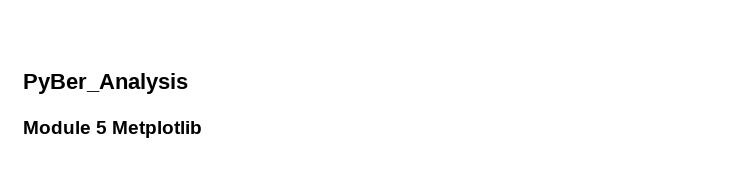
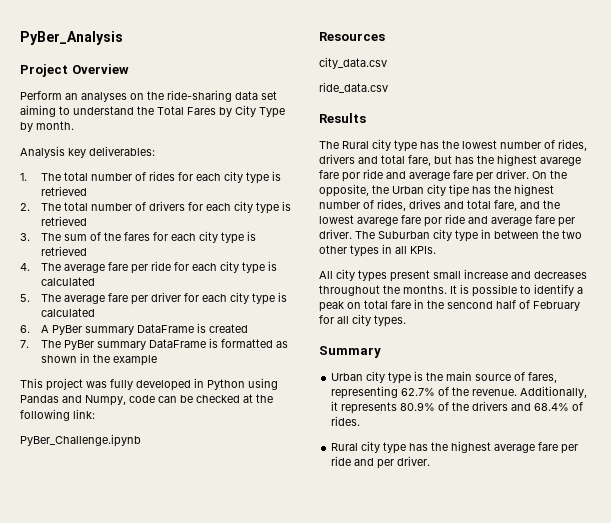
- Module 5 Metplotlib
+ Project Overview
+ Perform an analyses on the ride-sharing data set aiming to understand the Total Fares by City Type by month.
+ Analysis key deliverables:
+ 1. The total number of rides for each city type is retrieved
+ 2. The total number of drivers for each city type is retrieved
+ 3. The sum of the fares for each city type is retrieved
+ 4. The average fare per ride for each city type is calculated
+ 5. The average fare per driver for each city type is calculated
+ 6. A PyBer summary DataFrame is created
+ 7. The PyBer summary DataFrame is formatted as shown in the example
+ This project was fully developed in Python using Pandas and Numpy, code can be checked at the following link:
+ PyBer_Challenge.ipynb
+ Resources
+ city_data.csv
+ ride_data.csv
+ Results
+ The Rural city type has the lowest number of rides, drivers and total fare, but has the highest avarege fare por ride and average fare per driver. On the opposite, the Urban city tipe has the highest number of rides, drives and total fare, and the lowest avarege fare por ride and average fare per driver. The Suburban city type in between the two other types in all KPIs.
+ All city types present small increase and decreases throughout the months. It is possible to identify a peak on total fare in the sencond half of February for all city types.
+ Summary
+ Urban city type is the main source of fares, representing 62.7% of the revenue. Additionally, it represents 80.9% of the drivers and 68.4% of rides.
+ Rural city type has the highest average fare per ride and per driver.

